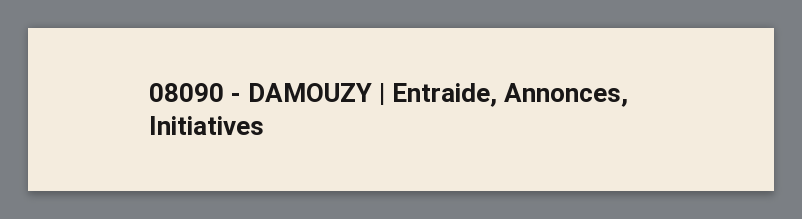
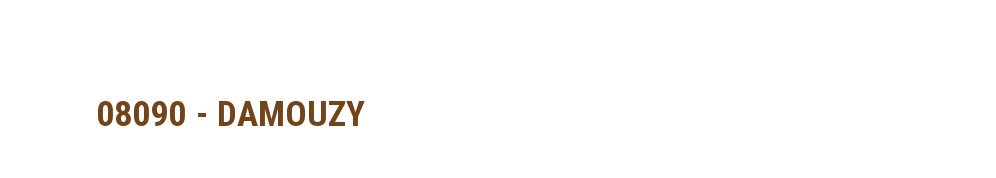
- 08090 - DAMOUZY | Entraide, Annonces, Initiatives
+ 08090 - DAMOUZY

